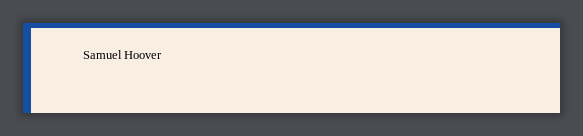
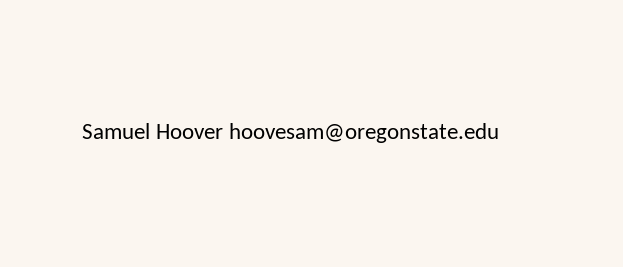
- Samuel Hoover
+ Samuel Hoover hoovesam@oregonstate.edu

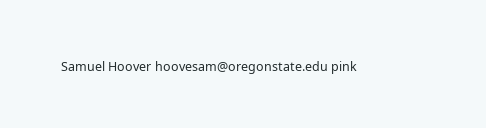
- Samuel Hoover hoovesam@oregonstate.edu
+ Samuel Hoover hoovesam@oregonstate.edu pink

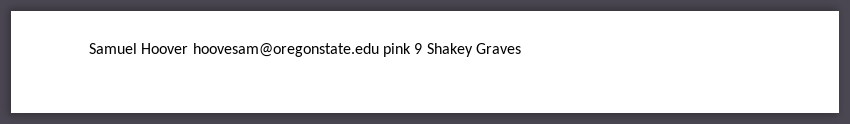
- Samuel Hoover hoovesam@oregonstate.edu pink
+ Samuel Hoover hoovesam@oregonstate.edu pink 9 Shakey Graves

